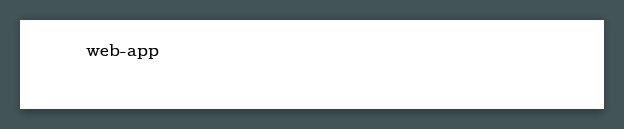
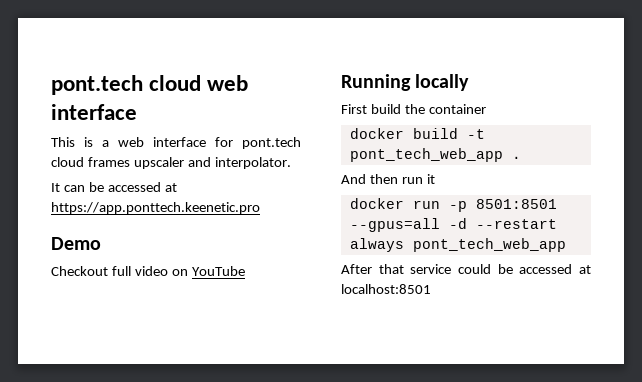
- web-app
+ pont.tech cloud web interface
+ This is a web interface for pont.tech cloud frames upscaler and interpolator.
+ It can be accessed at https://app.ponttech.keenetic.pro
+ Demo
+ Checkout full video on YouTube
+ Running locally
+ First build the container
+ docker build -t pont_tech_web_app .
+ And then run it
+ docker run -p 8501:8501 --gpus=all -d --restart always pont_tech_web_app
+ After that service could be accessed at localhost:8501

